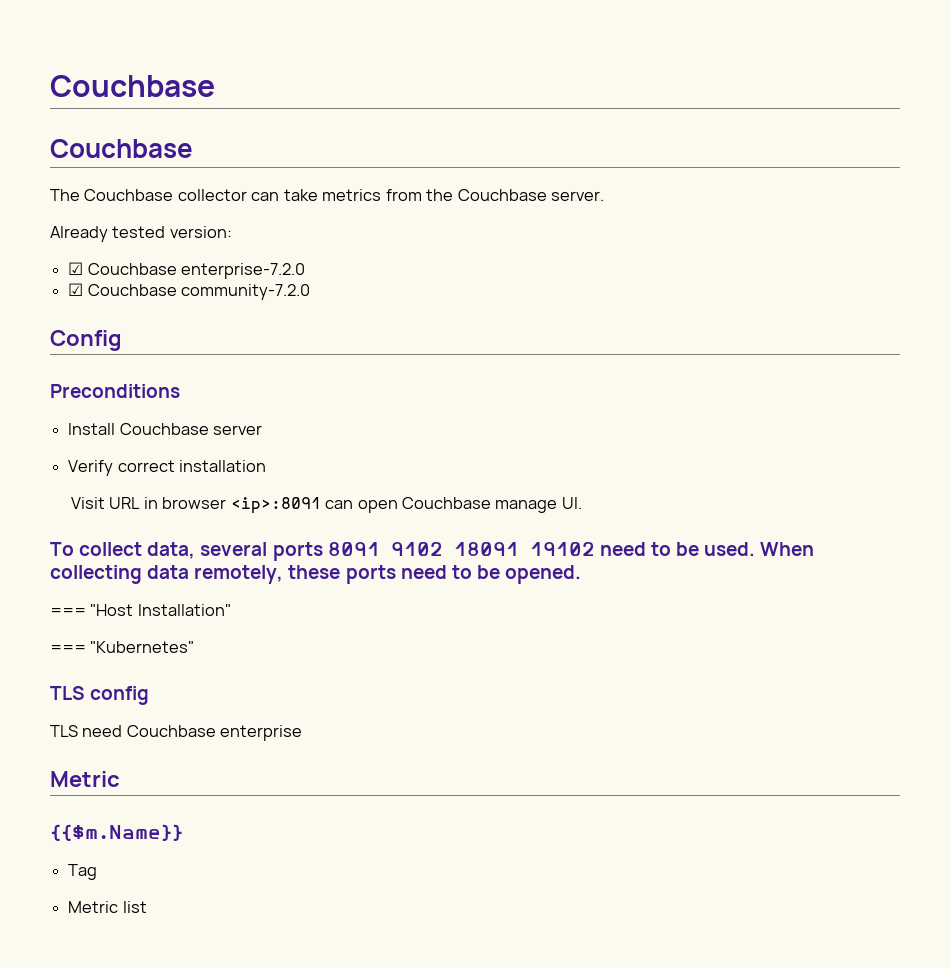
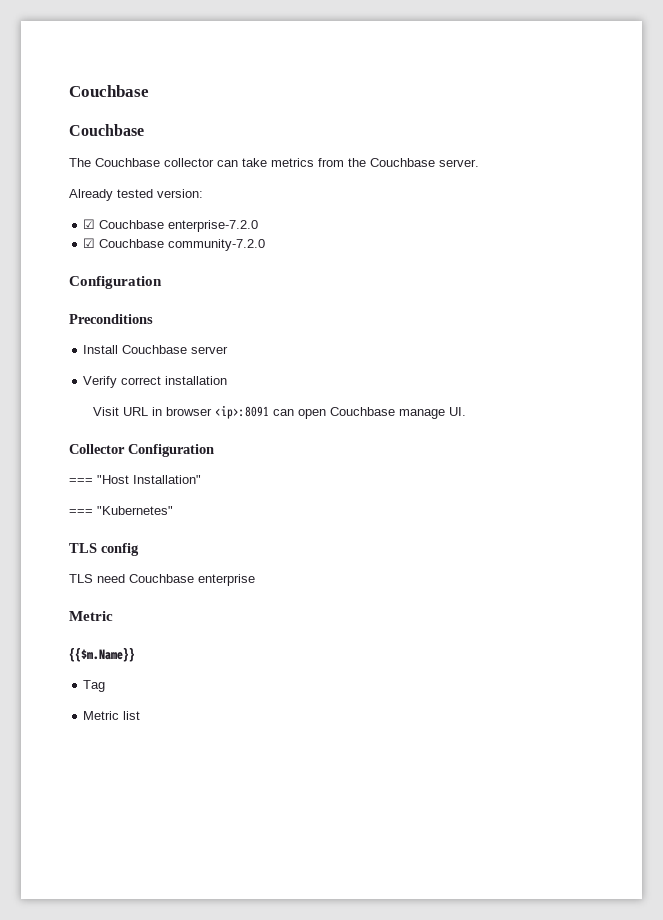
  ☑ Couchbase community-7.2.0
- Config
+ Configuration
- To collect data, several ports 8091 9102 18091 19102 need to be used. When collecting data remotely, these ports need to be opened.
+ Collector Configuration

